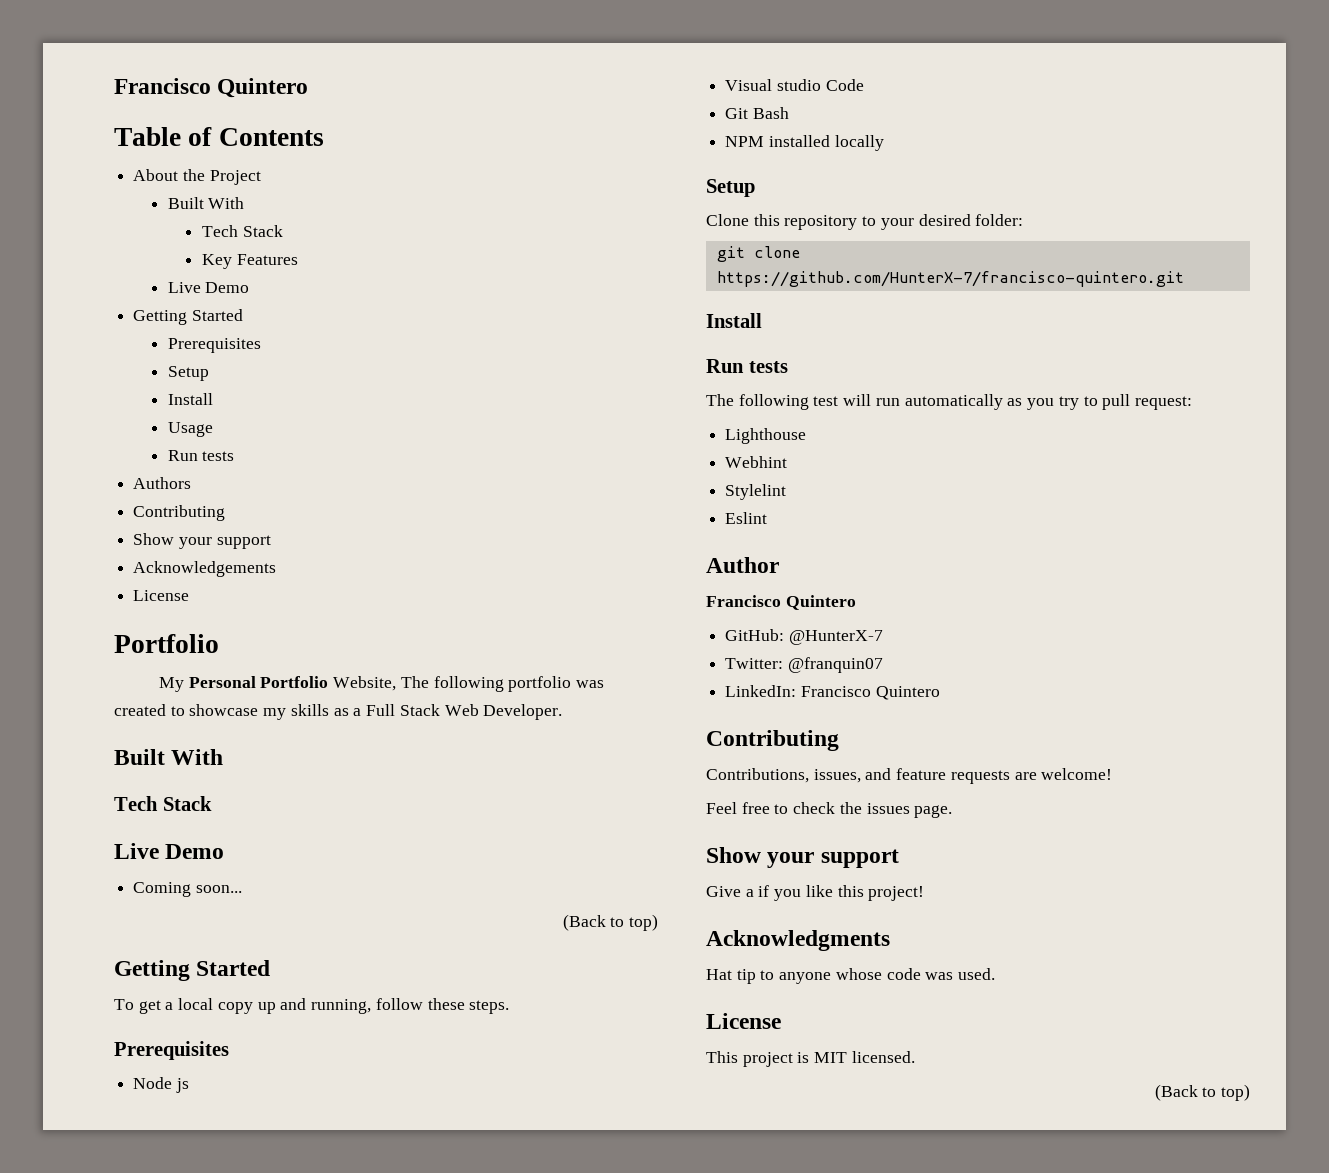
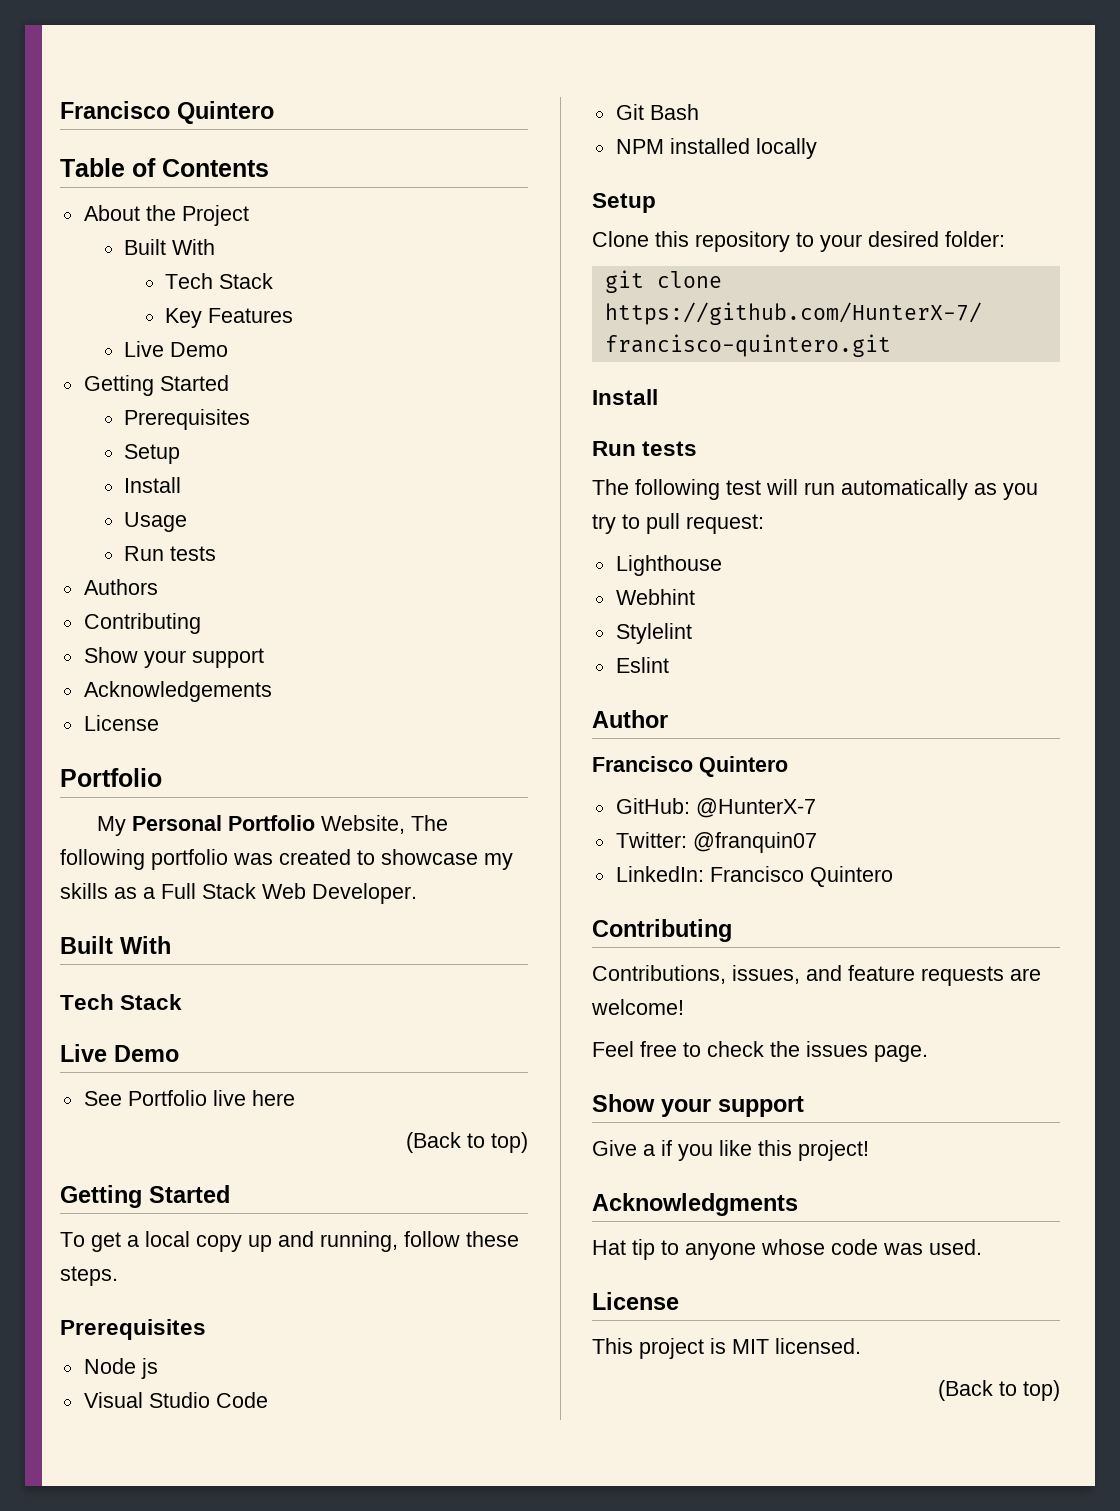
- Coming soon...
+ See Portfolio live here
- Visual studio Code
+ Visual Studio Code

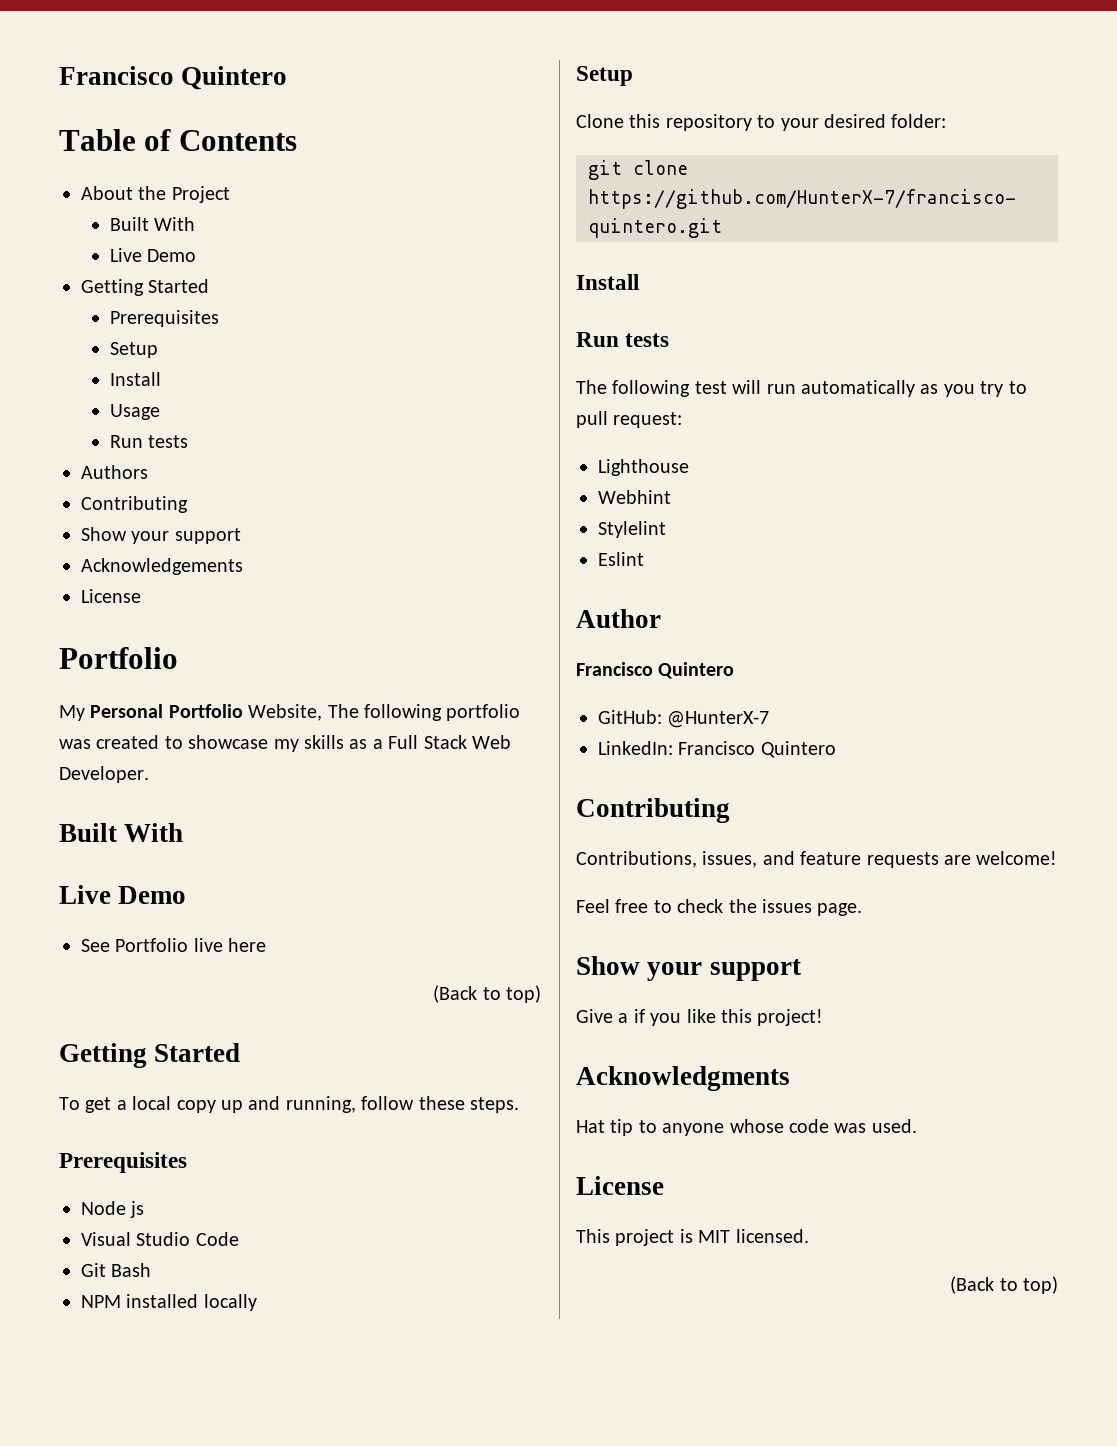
  About the Project
  Built With
- Tech Stack
- Key Features
  My Personal Portfolio Website, The following portfolio was created to showcase my skills as a Full Stack Web Developer.
  Built With
- Tech Stack
- Twitter: @franquin07

